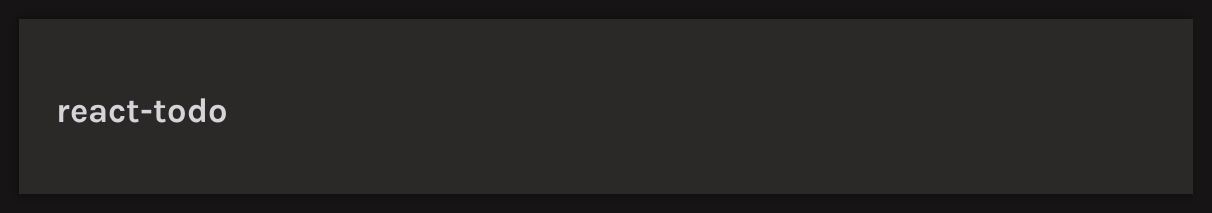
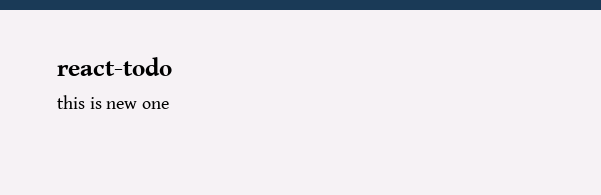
+ this is new one

